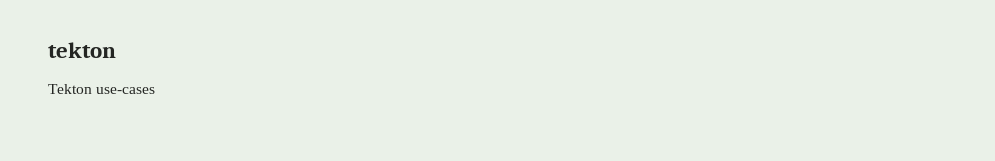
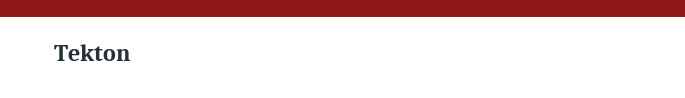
- tekton
- Tekton use-cases
+ Tekton

